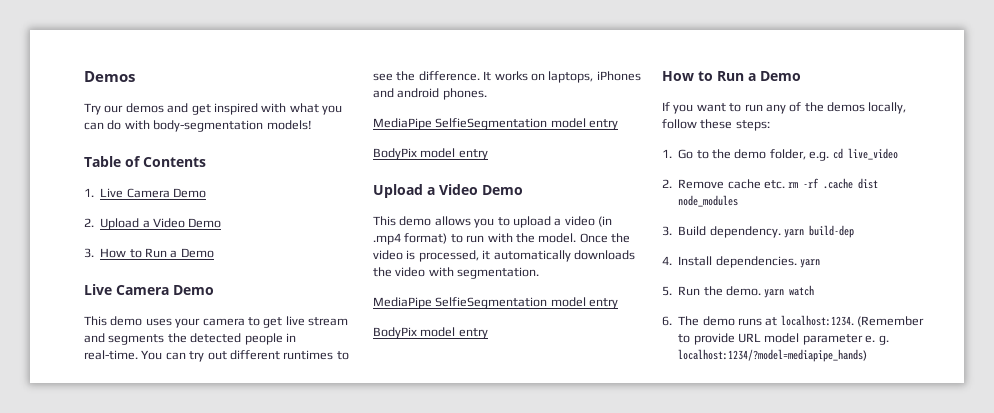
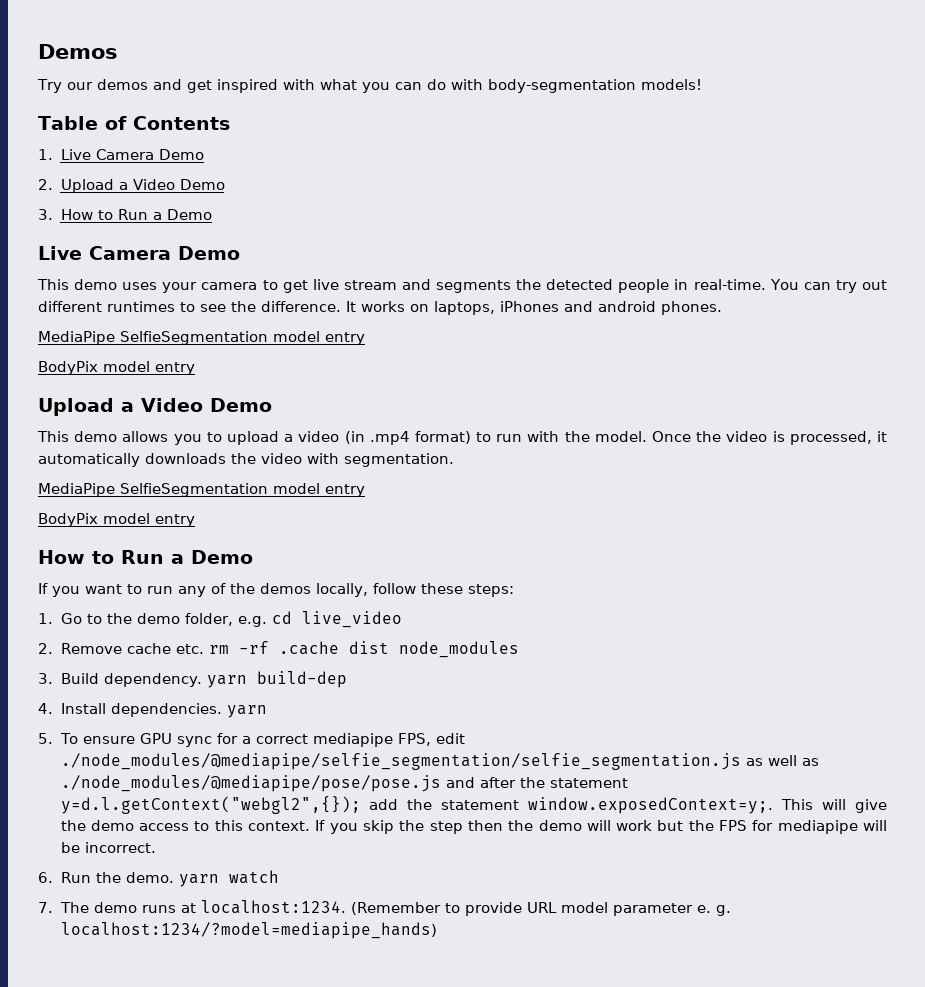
- 5. Run the demo. yarn watch
+ 5. To ensure GPU sync for a correct mediapipe FPS, edit ./node_modules/@mediapipe/selfie_segmentation/selfie_segmentation.js as well as ./node_modules/@mediapipe/pose/pose.js and after the statement y=d.l.getContext("webgl2",{}); add the statement window.exposedContext=y;. This will give the demo access to this context. If you skip the step then the demo will work but the FPS for mediapipe will be incorrect.
+ 6. Run the demo. yarn watch
- 6. The demo runs at localhost:1234.
+ 7. The demo runs at localhost:1234.

